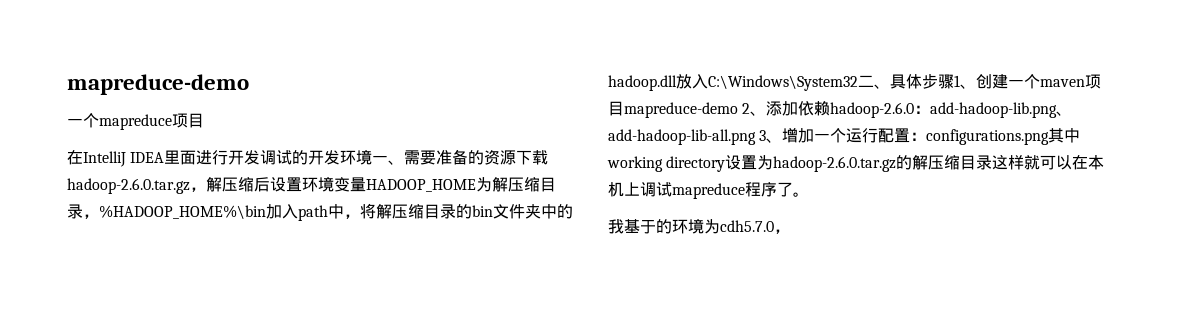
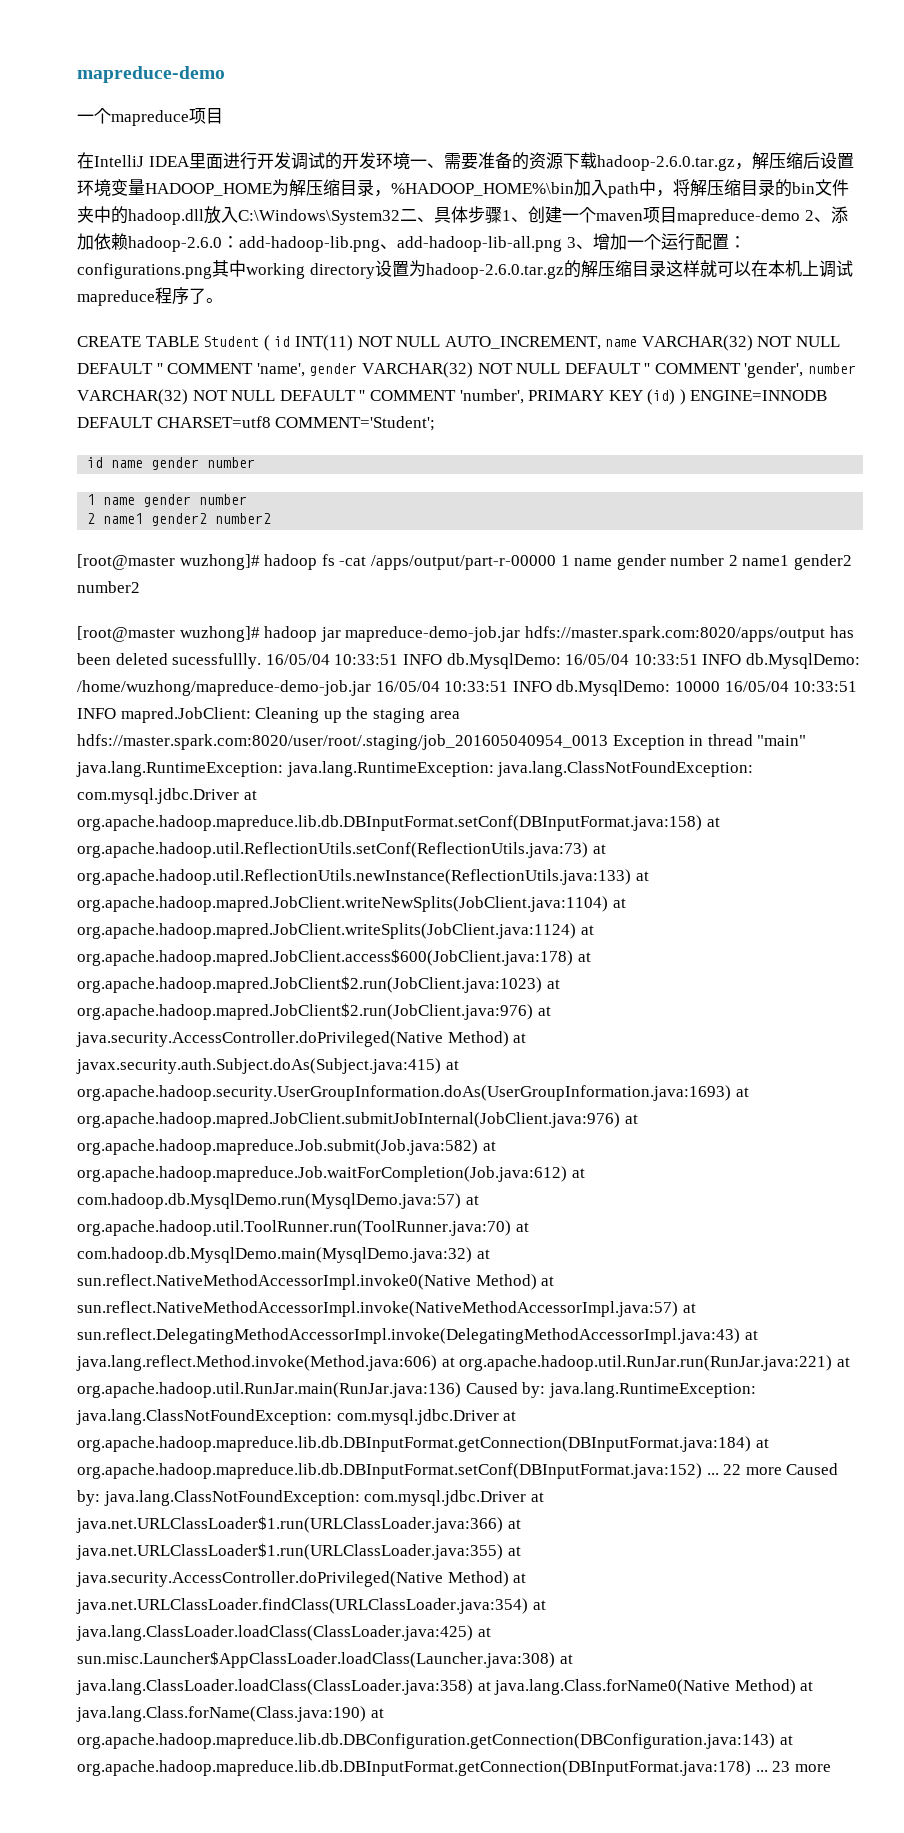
- 我基于的环境为cdh5.7.0，
+ CREATE TABLE Student ( id INT(11) NOT NULL AUTO_INCREMENT, name VARCHAR(32) NOT NULL DEFAULT '' COMMENT 'name', gender VARCHAR(32) NOT NULL DEFAULT '' COMMENT 'gender', number VARCHAR(32) NOT NULL DEFAULT '' COMMENT 'number', PRIMARY KEY (id) ) ENGINE=INNODB DEFAULT CHARSET=utf8 COMMENT='Student';
+ id name gender number
+ 1 name gender number
+ 2 name1 gender2 number2
+ [root@master wuzhong]# hadoop fs -cat /apps/output/part-r-00000 1 name gender number 2 name1 gender2 number2
+ [root@master wuzhong]# hadoop jar mapreduce-demo-job.jar hdfs://master.spark.com:8020/apps/output has been deleted sucessfullly. 16/05/04 10:33:51 INFO db.MysqlDemo: 16/05/04 10:33:51 INFO db.MysqlDemo: /home/wuzhong/mapreduce-demo-job.jar 16/05/04 10:33:51 INFO db.MysqlDemo: 10000 16/05/04 10:33:51 INFO mapred.JobClient: Cleaning up the staging area hdfs://master.spark.com:8020/user/root/.staging/job_201605040954_0013 Exception in thread "main" java.lang.RuntimeException: java.lang.RuntimeException: java.lang.ClassNotFoundException: com.mysql.jdbc.Driver at org.apache.hadoop.mapreduce.lib.db.DBInputFormat.setConf(DBInputFormat.java:158) at org.apache.hadoop.util.ReflectionUtils.setConf(ReflectionUtils.java:73) at org.apache.hadoop.util.ReflectionUtils.newInstance(ReflectionUtils.java:133) at org.apache.hadoop.mapred.JobClient.writeNewSplits(JobClient.java:1104) at org.apache.hadoop.mapred.JobClient.writeSplits(JobClient.java:1124) at org.apache.hadoop.mapred.JobClient.access$600(JobClient.java:178) at org.apache.hadoop.mapred.JobClient$2.run(JobClient.java:1023) at org.apache.hadoop.mapred.JobClient$2.run(JobClient.java:976) at java.security.AccessController.doPrivileged(Native Method) at javax.security.auth.Subject.doAs(Subject.java:415) at org.apache.hadoop.security.UserGroupInformation.doAs(UserGroupInformation.java:1693) at org.apache.hadoop.mapred.JobClient.submitJobInternal(JobClient.java:976) at org.apache.hadoop.mapreduce.Job.submit(Job.java:582) at org.apache.hadoop.mapreduce.Job.waitForCompletion(Job.java:612) at com.hadoop.db.MysqlDemo.run(MysqlDemo.java:57) at org.apache.hadoop.util.ToolRunner.run(ToolRunner.java:70) at com.hadoop.db.MysqlDemo.main(MysqlDemo.java:32) at sun.reflect.NativeMethodAccessorImpl.invoke0(Native Method) at sun.reflect.NativeMethodAccessorImpl.invoke(NativeMethodAccessorImpl.java:57) at sun.reflect.DelegatingMethodAccessorImpl.invoke(DelegatingMethodAccessorImpl.java:43) at java.lang.reflect.Method.invoke(Method.java:606) at org.apache.hadoop.util.RunJar.run(RunJar.java:221) at org.apache.hadoop.util.RunJar.main(RunJar.java:136) Caused by: java.lang.RuntimeException: java.lang.ClassNotFoundException: com.mysql.jdbc.Driver at org.apache.hadoop.mapreduce.lib.db.DBInputFormat.getConnection(DBInputFormat.java:184) at org.apache.hadoop.mapreduce.lib.db.DBInputFormat.setConf(DBInputFormat.java:152) ... 22 more Caused by: java.lang.ClassNotFoundException: com.mysql.jdbc.Driver at java.net.URLClassLoader$1.run(URLClassLoader.java:366) at java.net.URLClassLoader$1.run(URLClassLoader.java:355) at java.security.AccessController.doPrivileged(Native Method) at java.net.URLClassLoader.findClass(URLClassLoader.java:354) at java.lang.ClassLoader.loadClass(ClassLoader.java:425) at sun.misc.Launcher$AppClassLoader.loadClass(Launcher.java:308) at java.lang.ClassLoader.loadClass(ClassLoader.java:358) at java.lang.Class.forName0(Native Method) at java.lang.Class.forName(Class.java:190) at org.apache.hadoop.mapreduce.lib.db.DBConfiguration.getConnection(DBConfiguration.java:143) at org.apache.hadoop.mapreduce.lib.db.DBInputFormat.getConnection(DBInputFormat.java:178) ... 23 more

